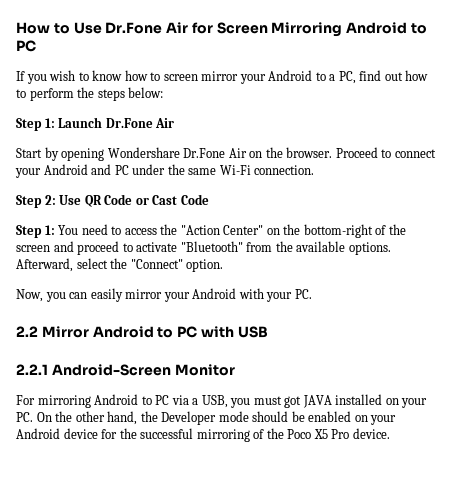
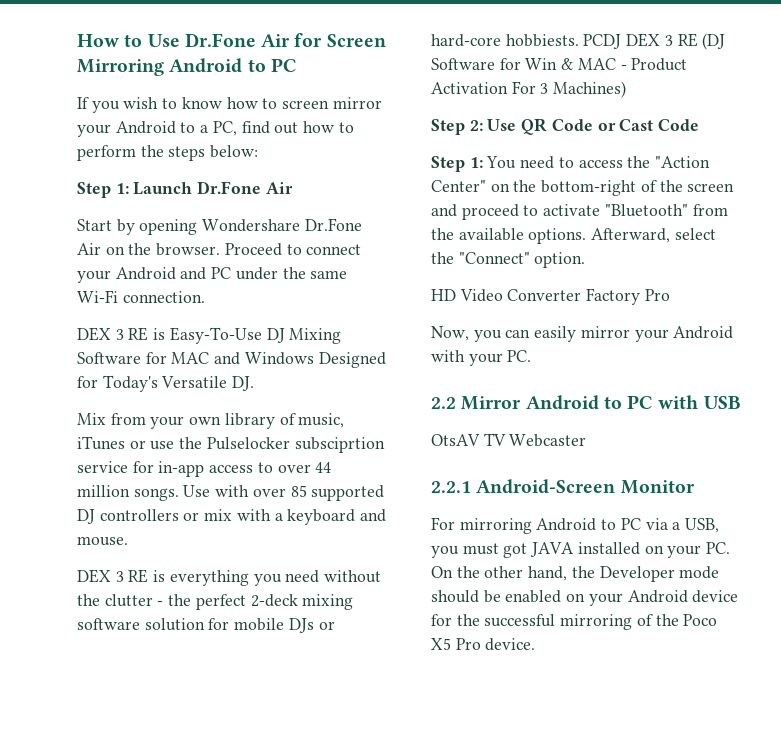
+ DEX 3 RE is Easy-To-Use DJ Mixing Software for MAC and Windows Designed for Today's Versatile DJ.
+ Mix from your own library of music, iTunes or use the Pulselocker subsciprtion service for in-app access to over 44 million songs. Use with over 85 supported DJ controllers or mix with a keyboard and mouse.
+ DEX 3 RE is everything you need without the clutter - the perfect 2-deck mixing software solution for mobile DJs or hard-core hobbiests. PCDJ DEX 3 RE (DJ Software for Win & MAC - Product Activation For 3 Machines)
+ HD Video Converter Factory Pro
+ OtsAV TV Webcaster

